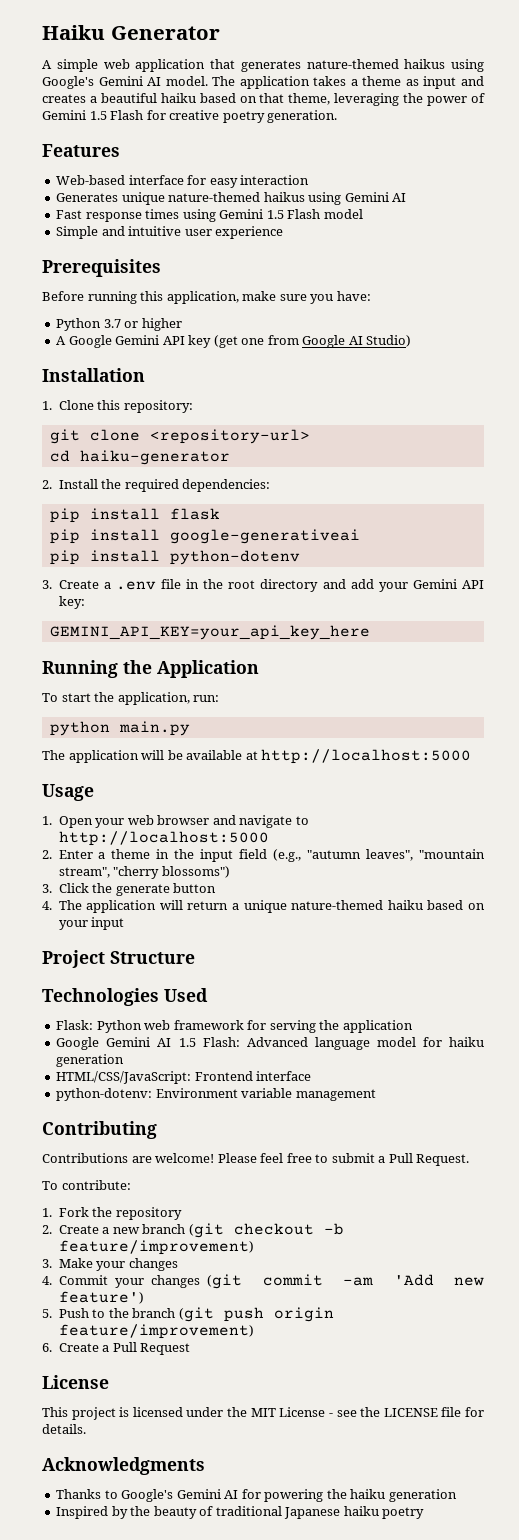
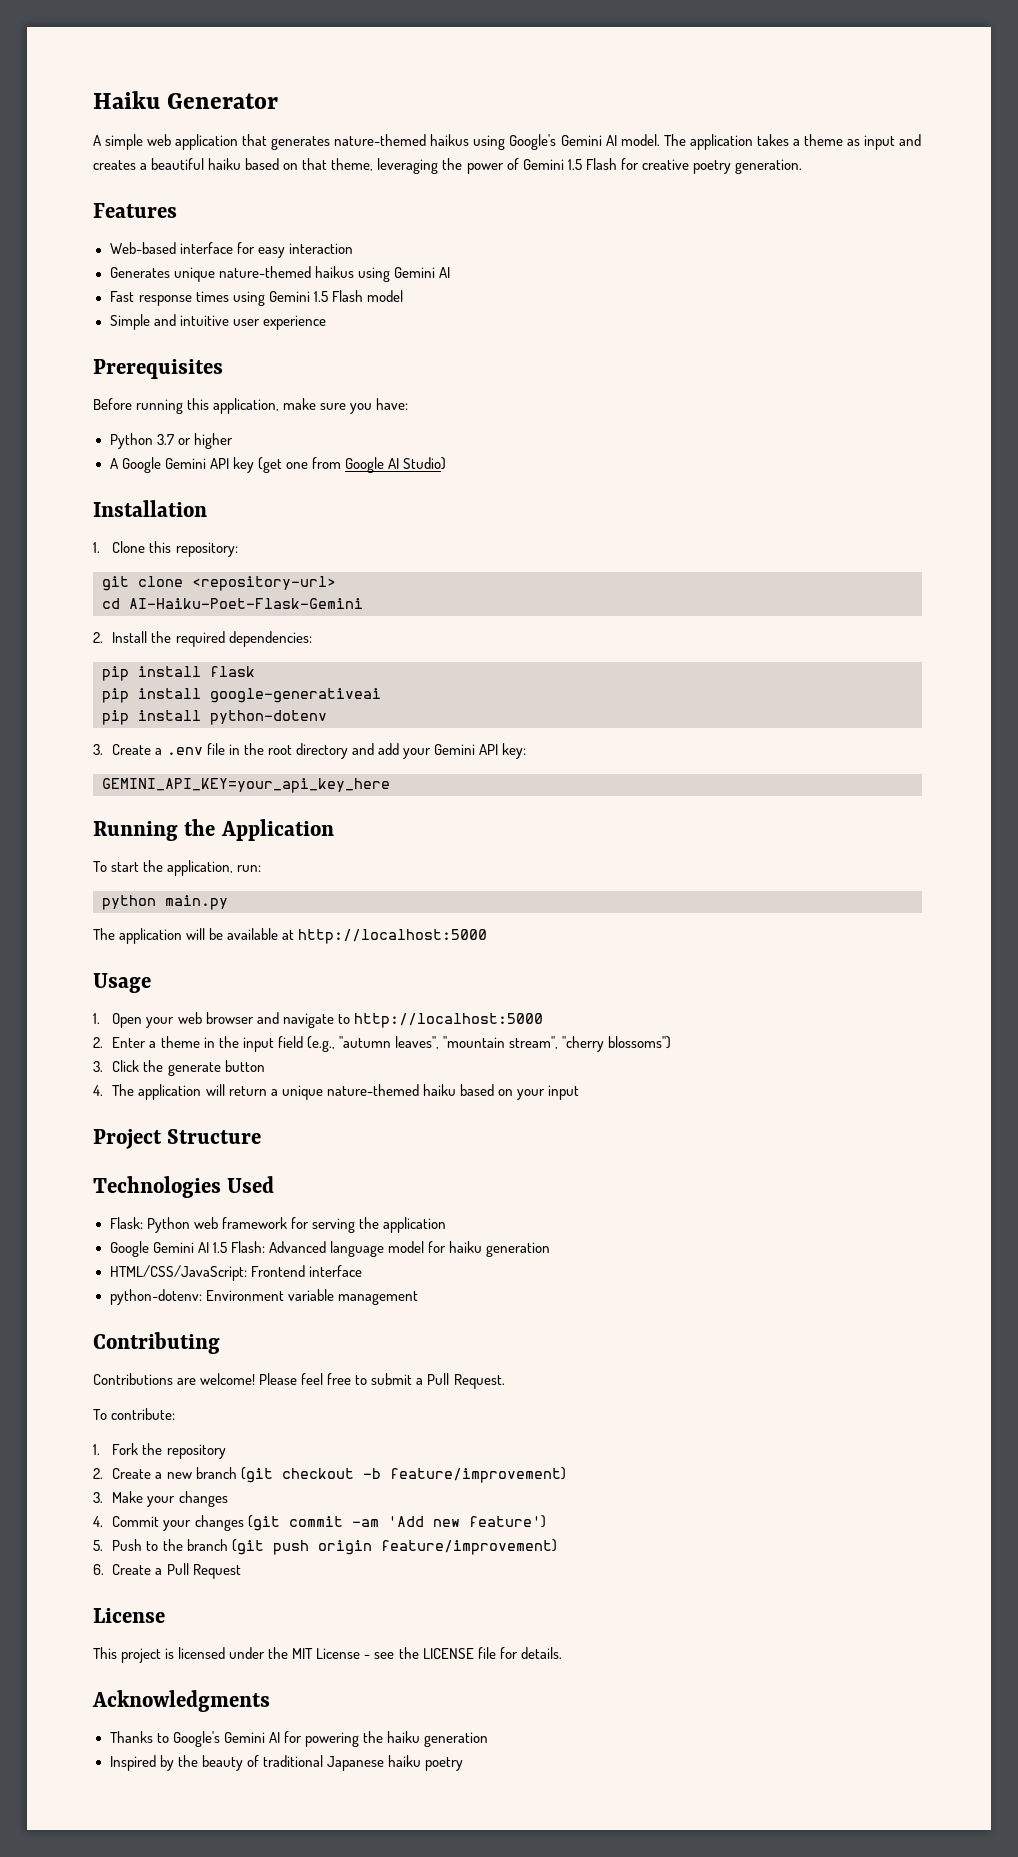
- cd haiku-generator
+ cd AI-Haiku-Poet-Flask-Gemini

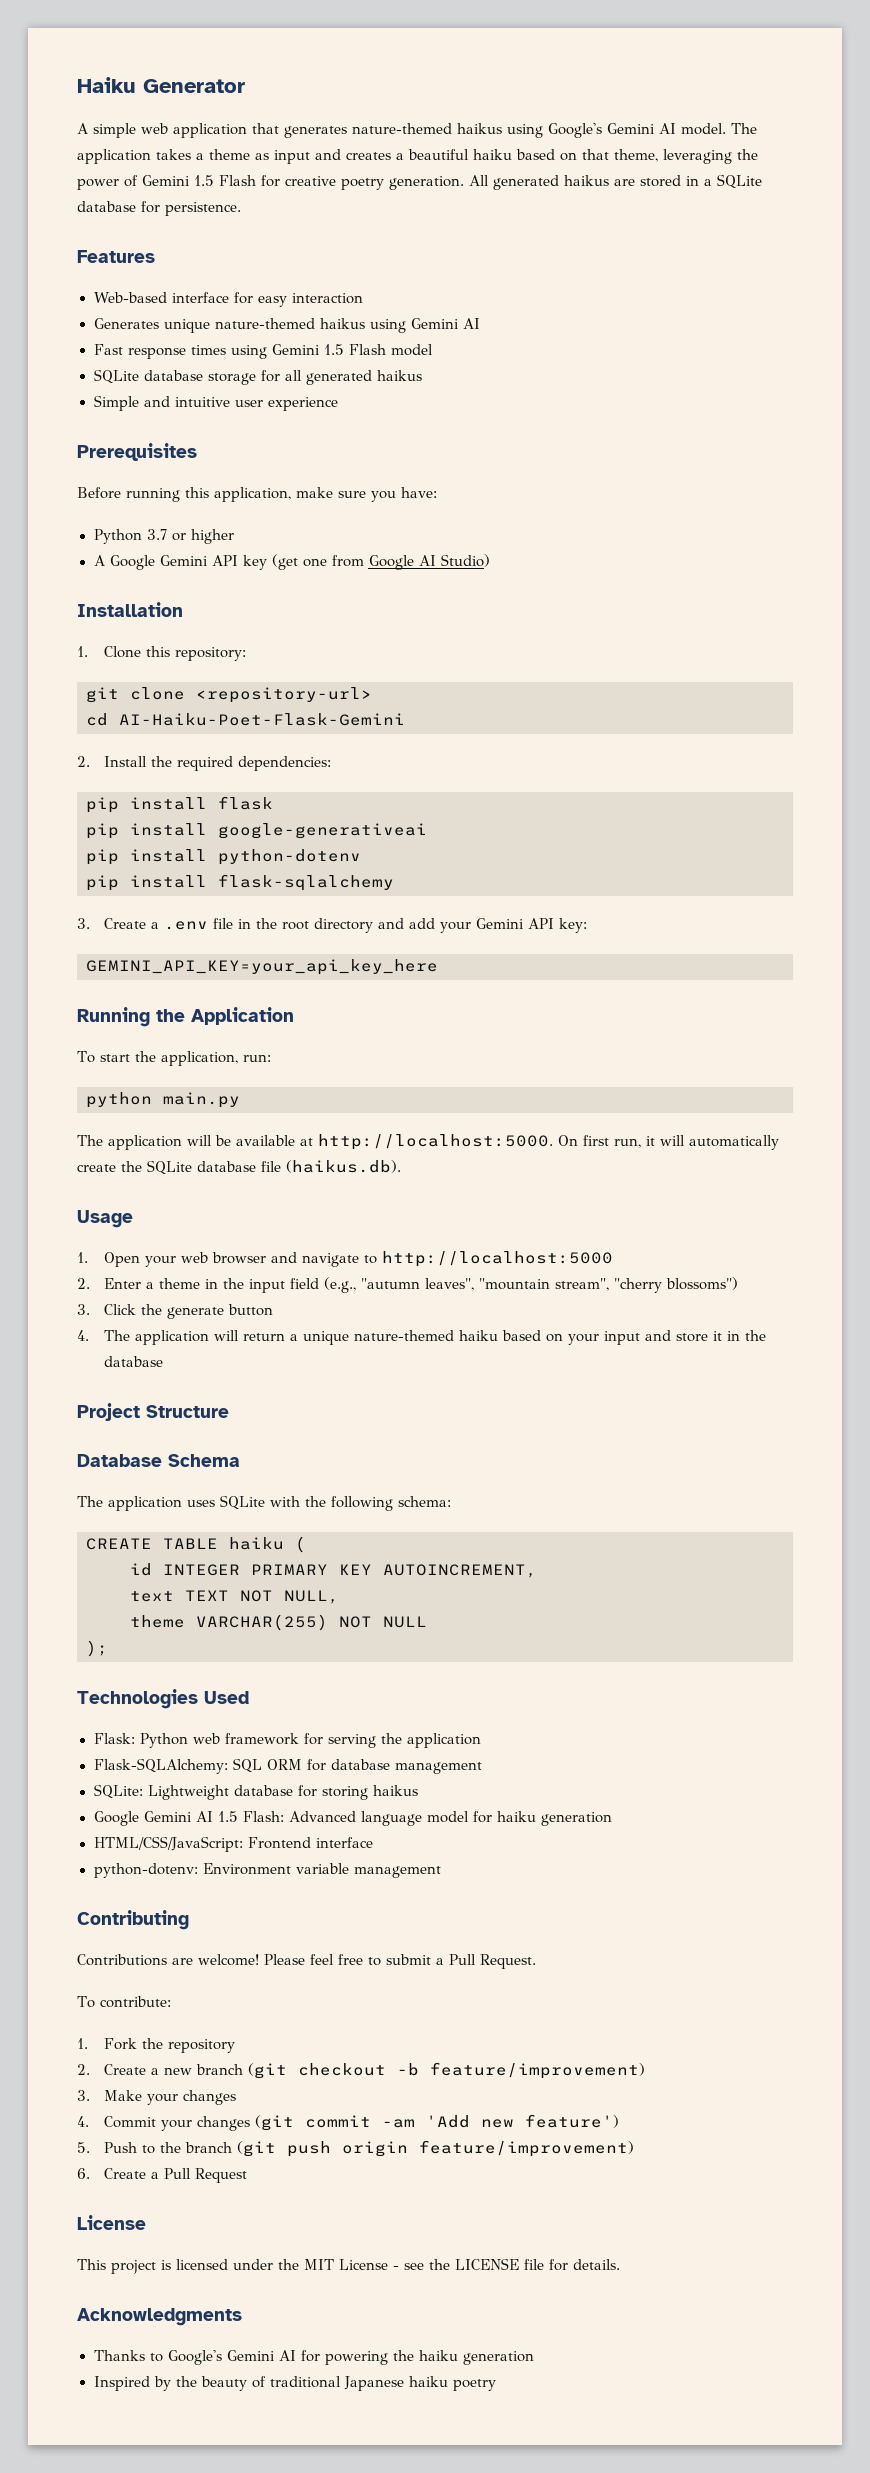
+ All generated haikus are stored in a SQLite database for persistence.
+ SQLite database storage for all generated haikus
+ pip install flask-sqlalchemy
- The application will be available at http://localhost:5000
+ The application will be available at http://localhost:5000. On first run, it will automatically create the SQLite database file (haikus.db).
- 4. The application will return a unique nature-themed haiku based on your input
+ 4. The application will return a unique nature-themed haiku based on your input and store it in the database
  Project Structure
+ Database Schema
+ The application uses SQLite with the following schema:
+ CREATE TABLE haiku (
+ id INTEGER PRIMARY KEY AUTOINCREMENT,
+ text TEXT NOT NULL,
+ theme VARCHAR(255) NOT NULL
+ );
+ Flask-SQLAlchemy: SQL ORM for database management
+ SQLite: Lightweight database for storing haikus

